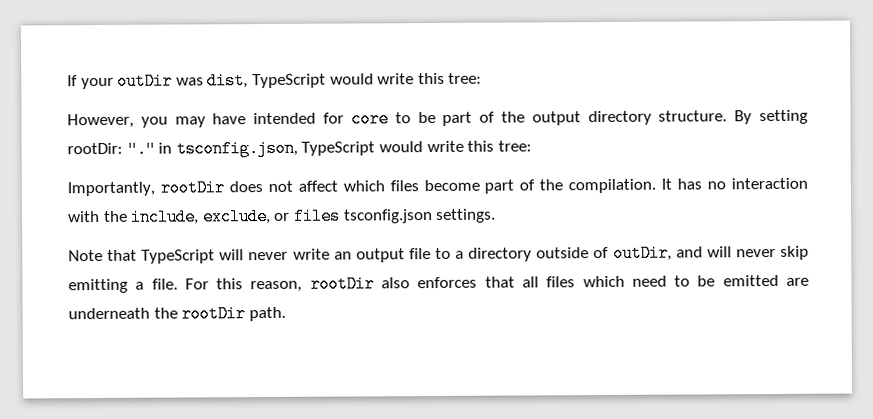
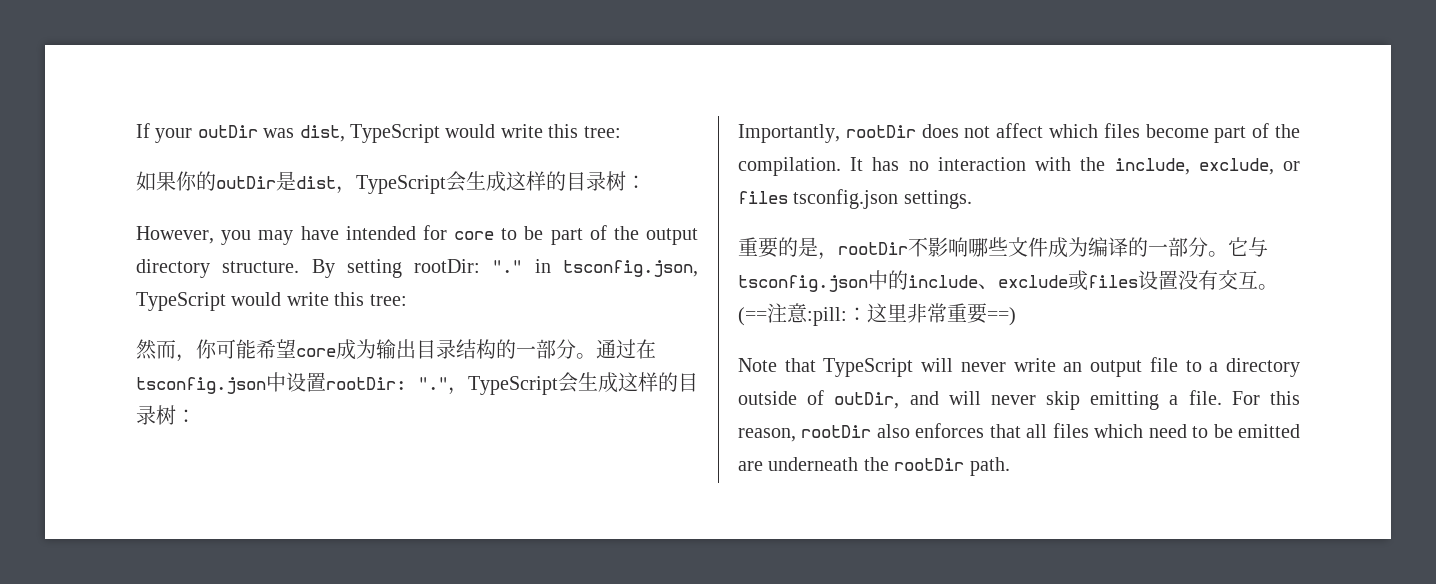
+ 如果你的outDir是dist，TypeScript会生成这样的目录树：
+ 然而，你可能希望core成为输出目录结构的一部分。通过在tsconfig.json中设置rootDir: "."，TypeScript会生成这样的目录树：
+ 重要的是，rootDir不影响哪些文件成为编译的一部分。它与tsconfig.json中的include、exclude或files设置没有交互。(==注意:pill:：这里非常重要==)

